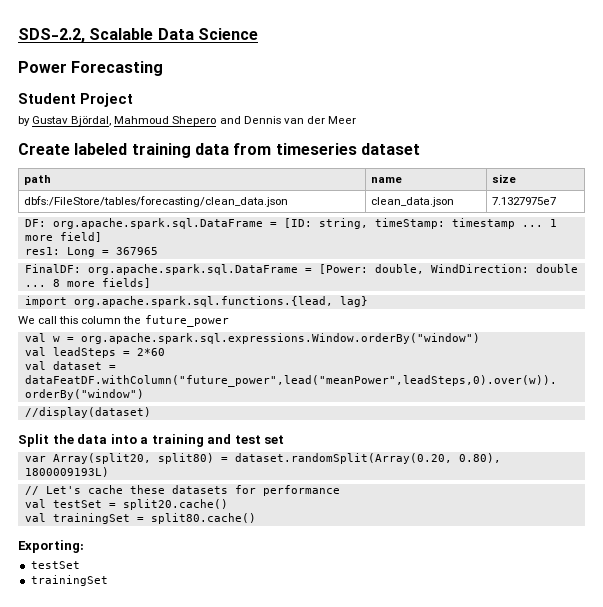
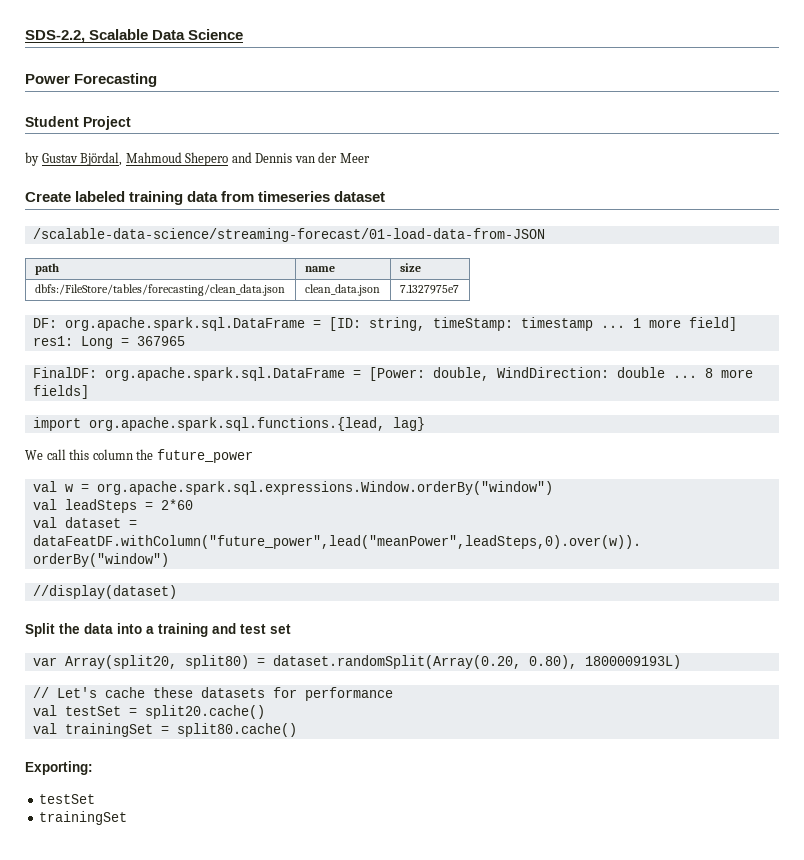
+ /scalable-data-science/streaming-forecast/01-load-data-from-JSON

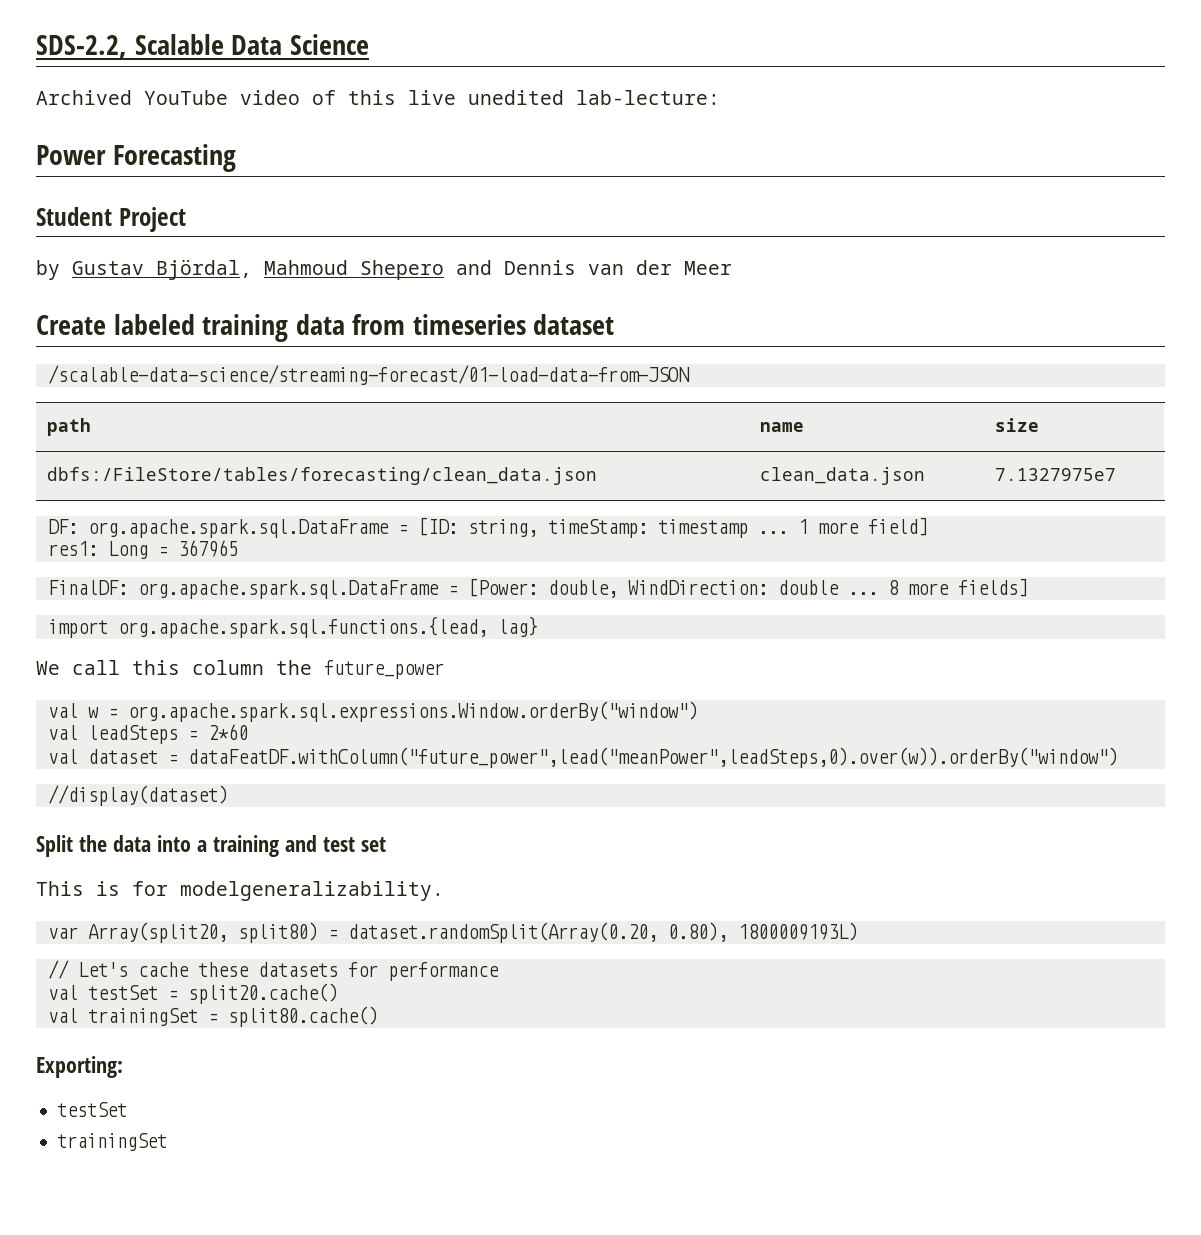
+ Archived YouTube video of this live unedited lab-lecture:
+ This is for modelgeneralizability.

